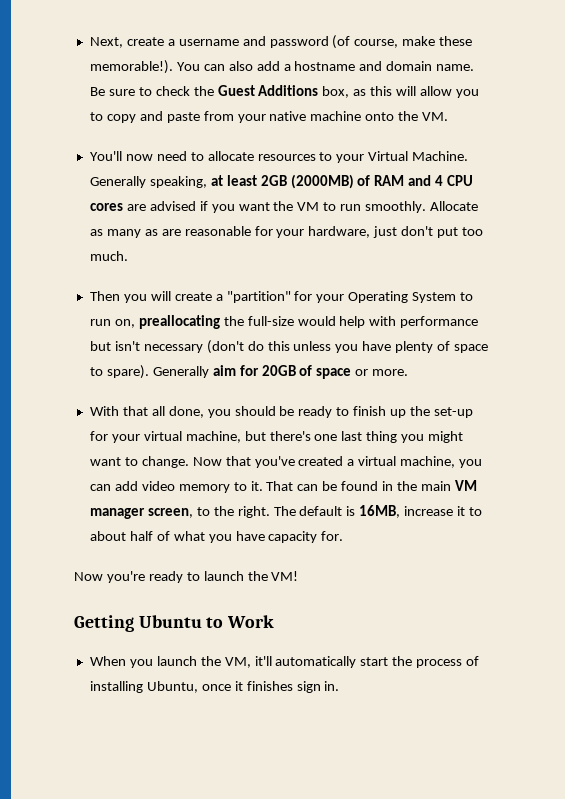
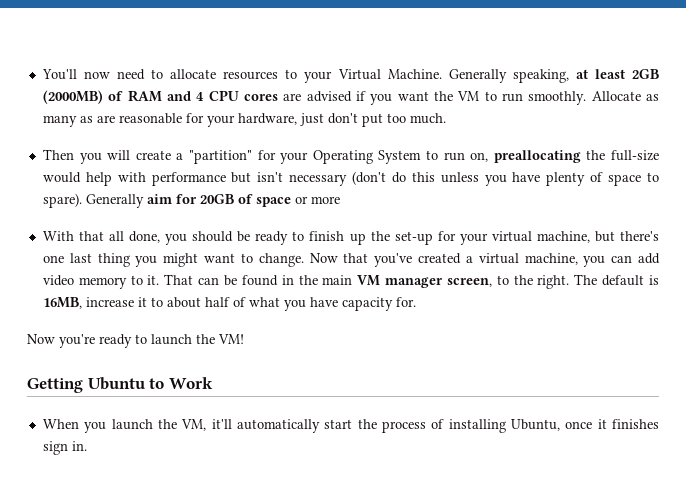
- Next, create a username and password (of course, make these memorable!). You can also add a hostname and domain name. Be sure to check the Guest Additions box, as this will allow you to copy and paste from your native machine onto the VM.
- Generally aim for 20GB of space or more.
+ Generally aim for 20GB of space or more

